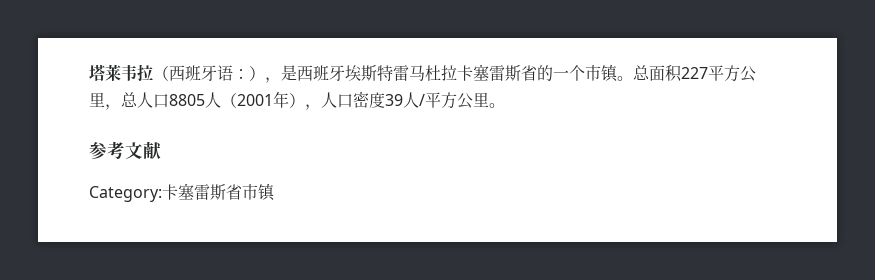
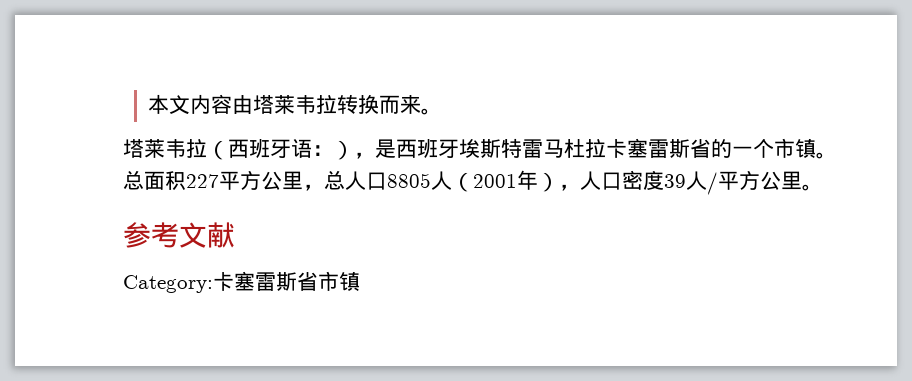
+ 本文内容由塔莱韦拉转换而来。

